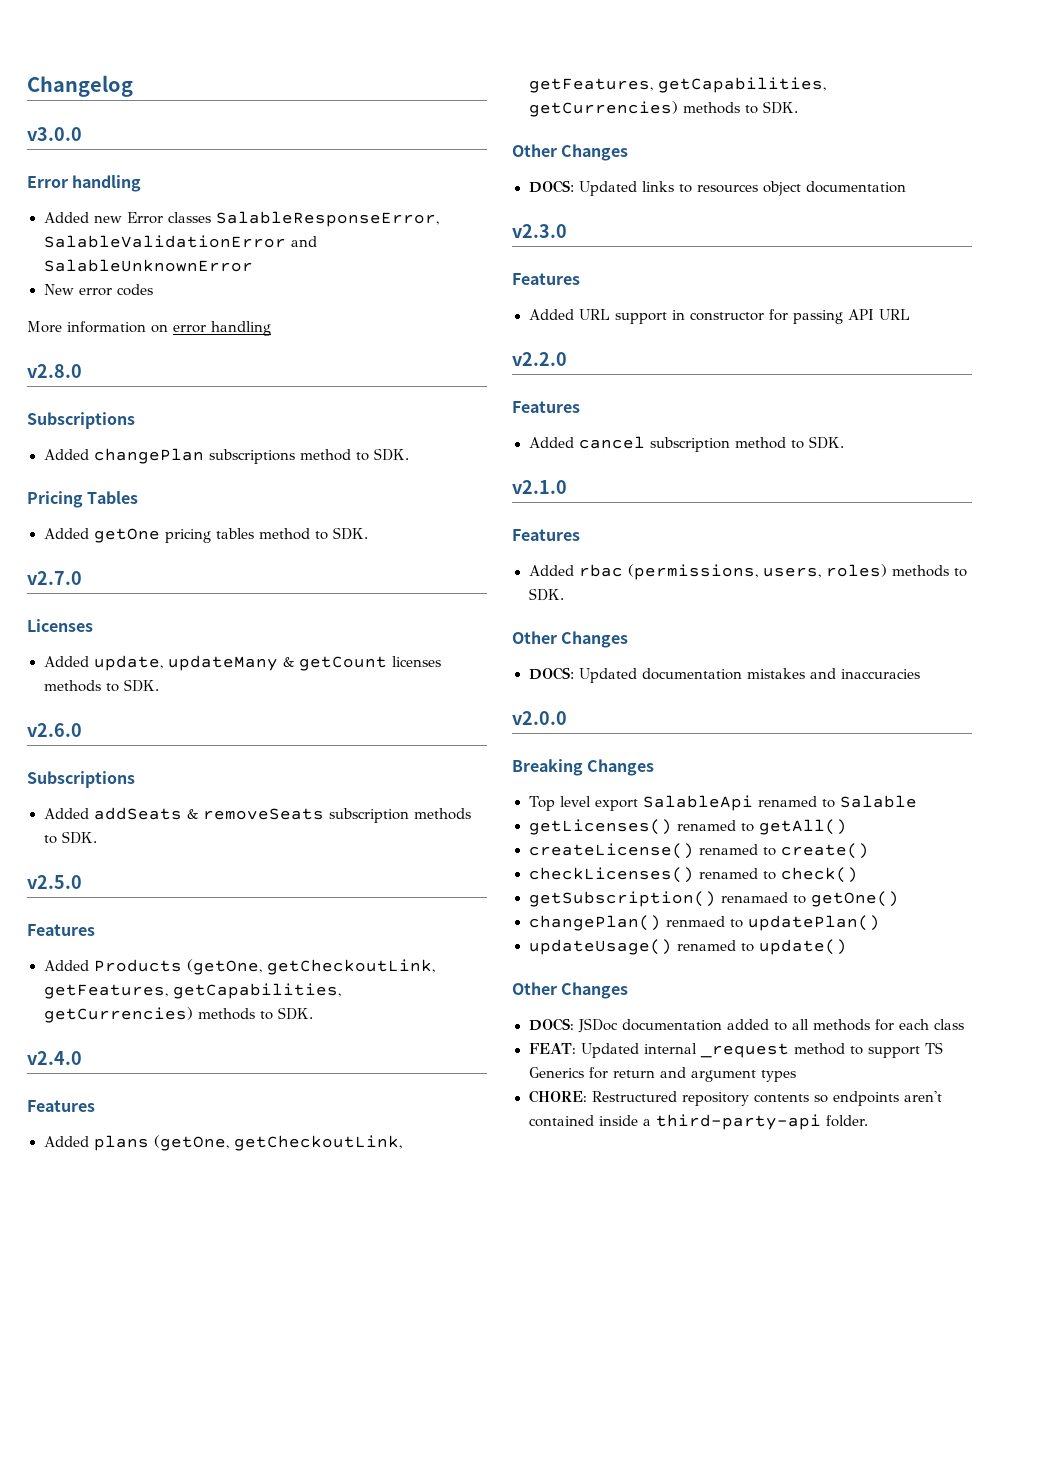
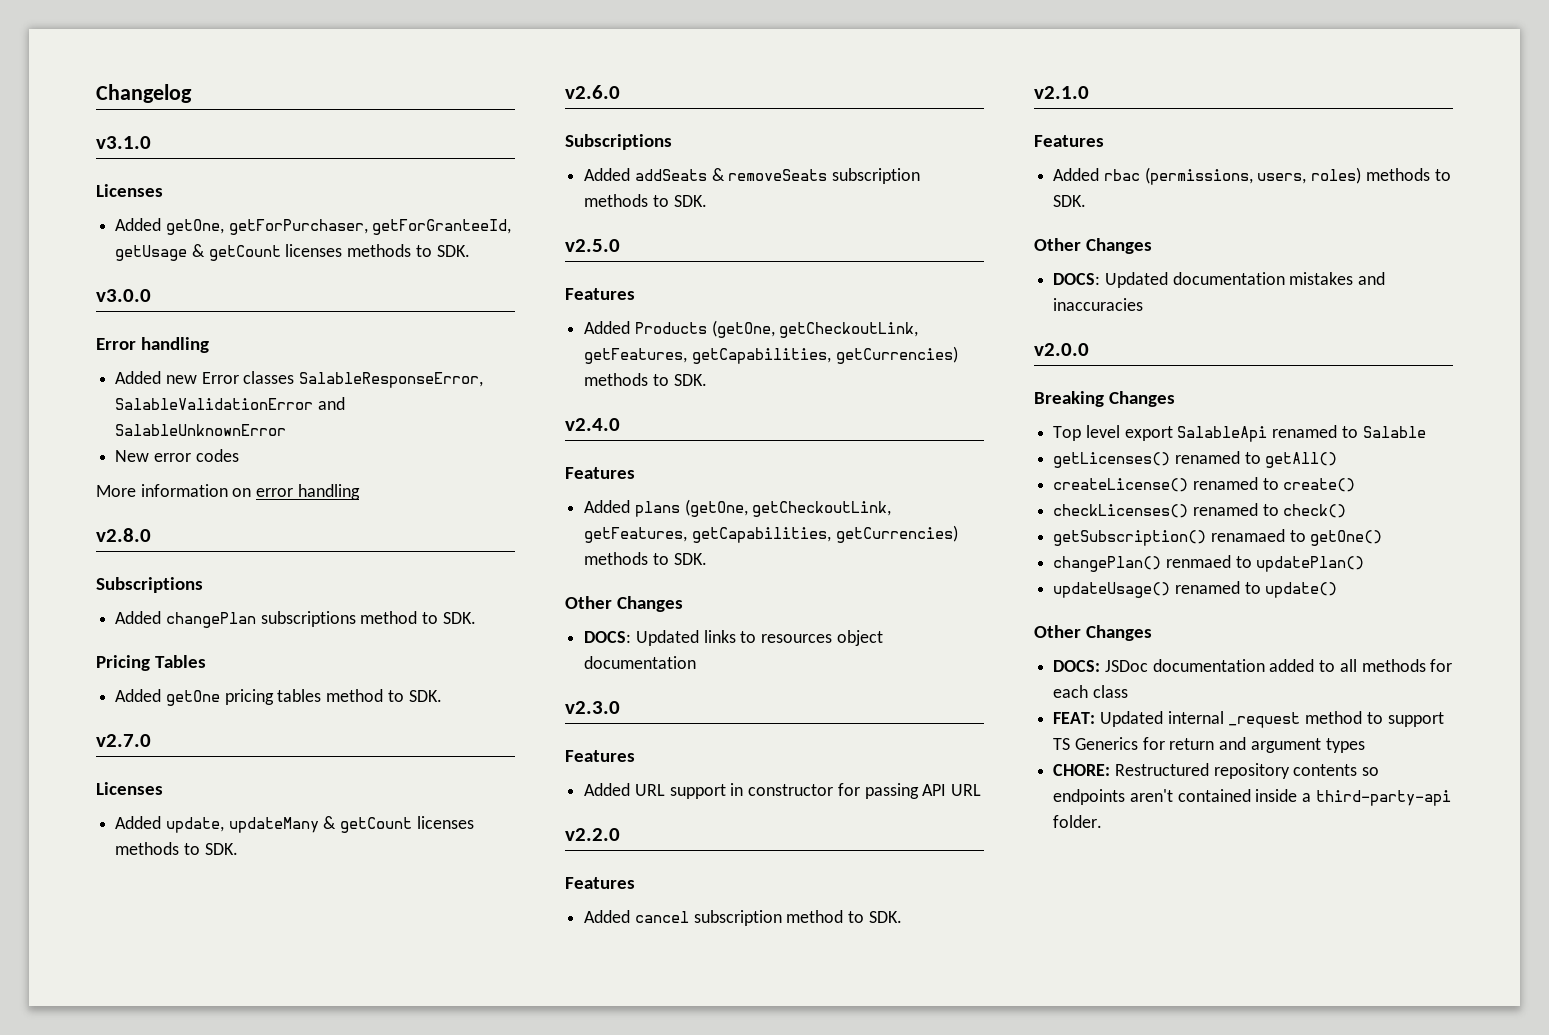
+ v3.1.0
+ Licenses
+ Added getOne, getForPurchaser, getForGranteeId, getUsage & getCount licenses methods to SDK.

